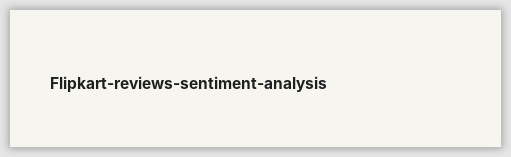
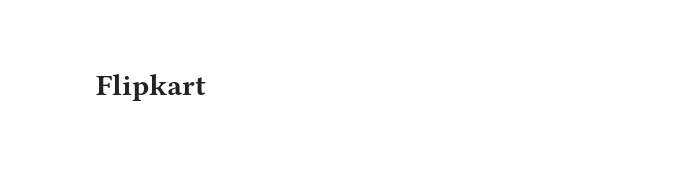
- Flipkart-reviews-sentiment-analysis
+ Flipkart

